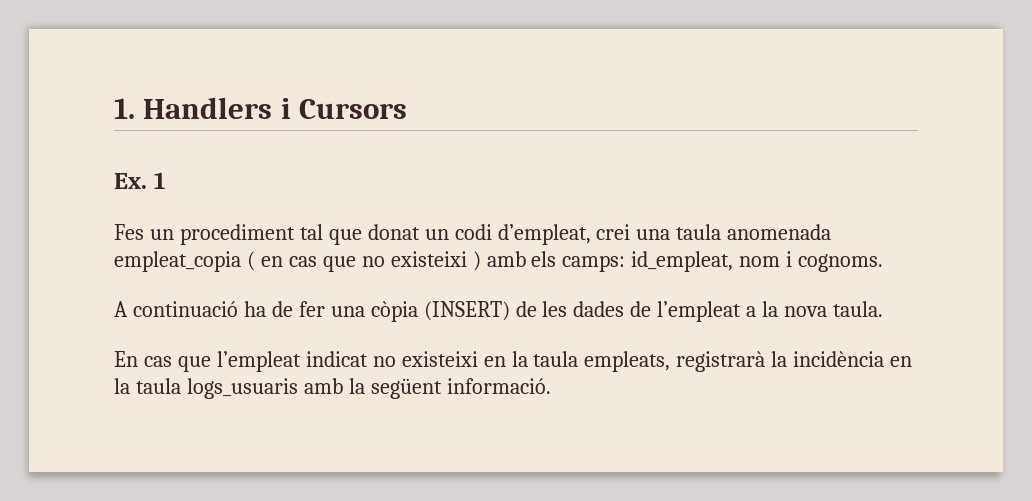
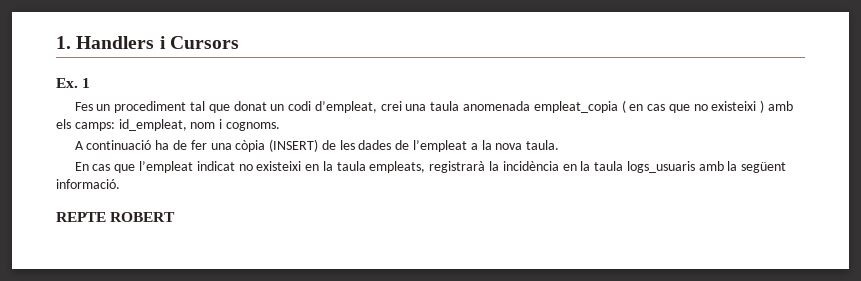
+ REPTE ROBERT

